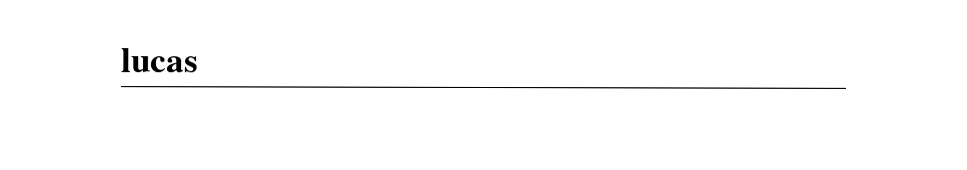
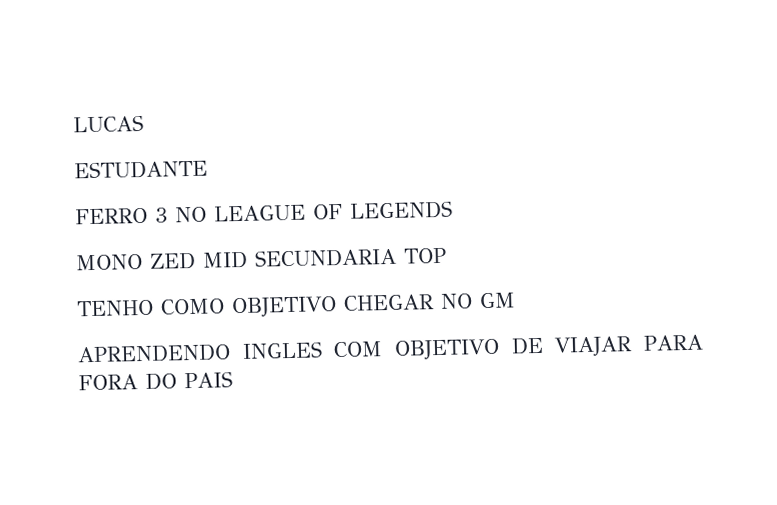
- lucas
+ LUCAS
+ ESTUDANTE
+ FERRO 3 NO LEAGUE OF LEGENDS
+ MONO ZED MID SECUNDARIA TOP
+ TENHO COMO OBJETIVO CHEGAR NO GM
+ APRENDENDO INGLES COM OBJETIVO DE VIAJAR PARA FORA DO PAIS

